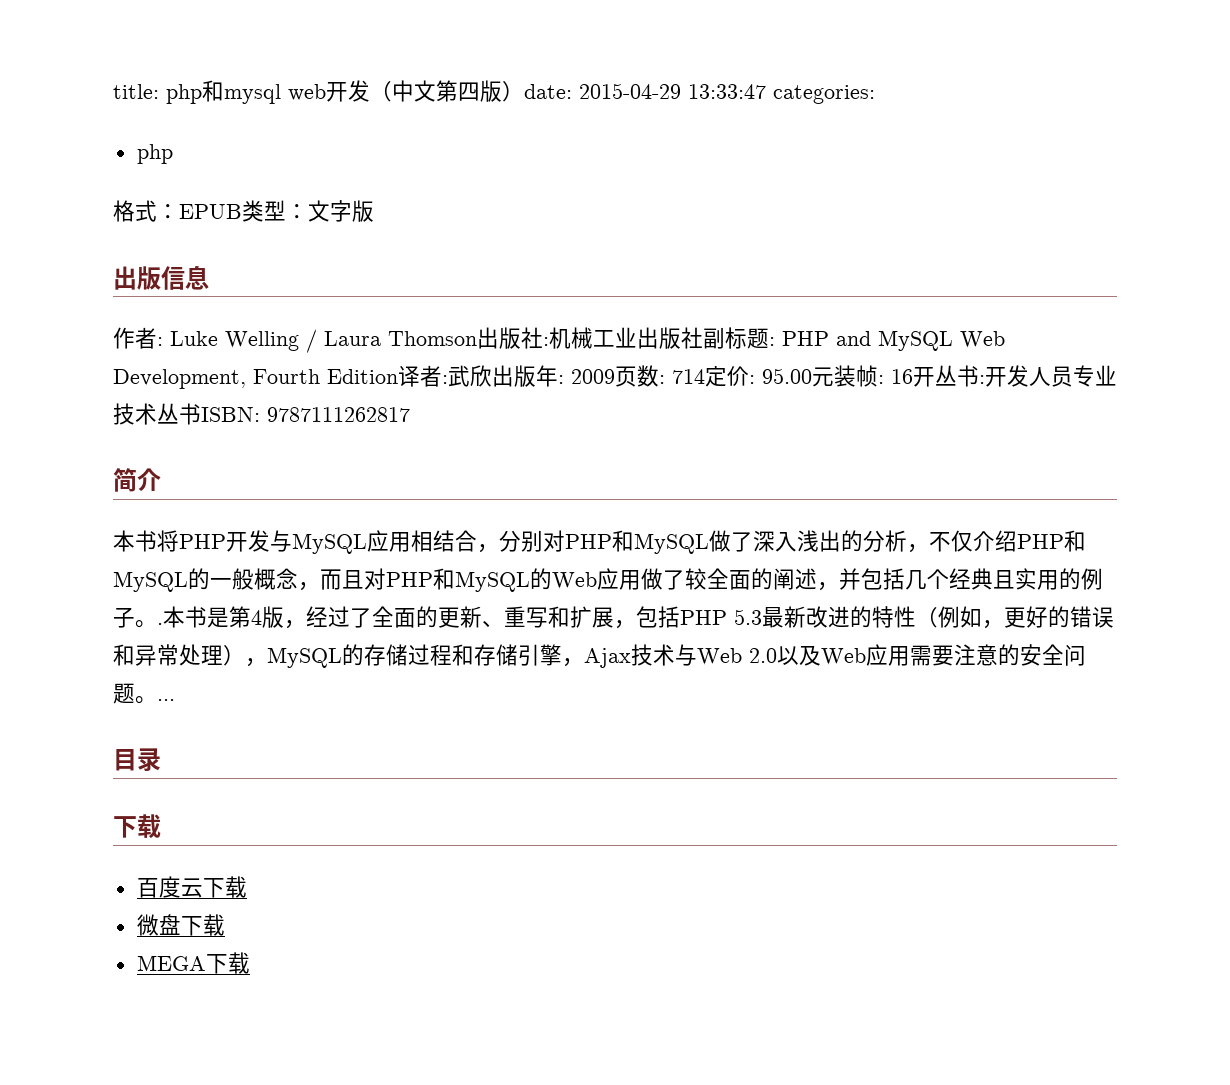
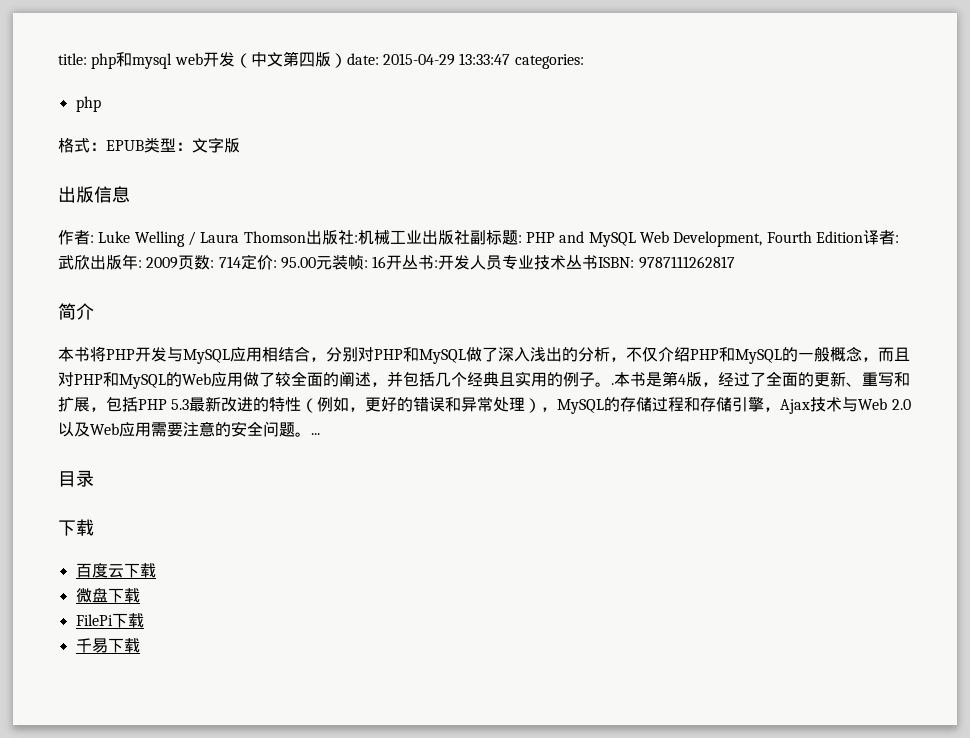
- MEGA下载
+ FilePi下载
+ 千易下载

